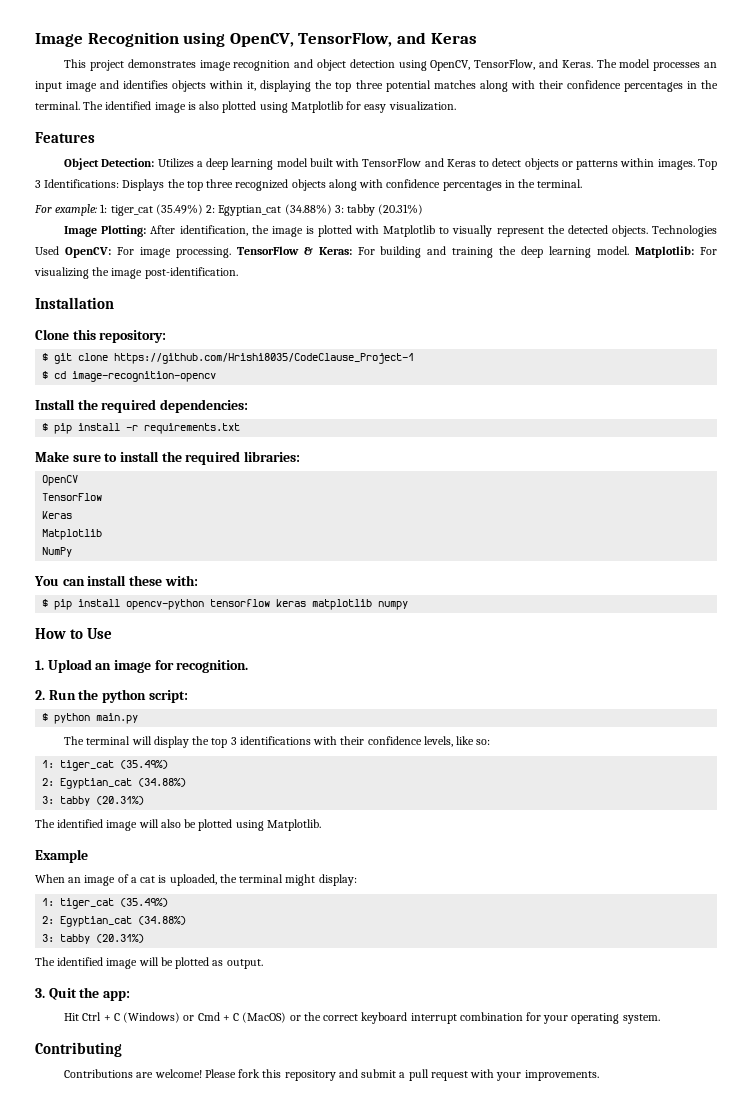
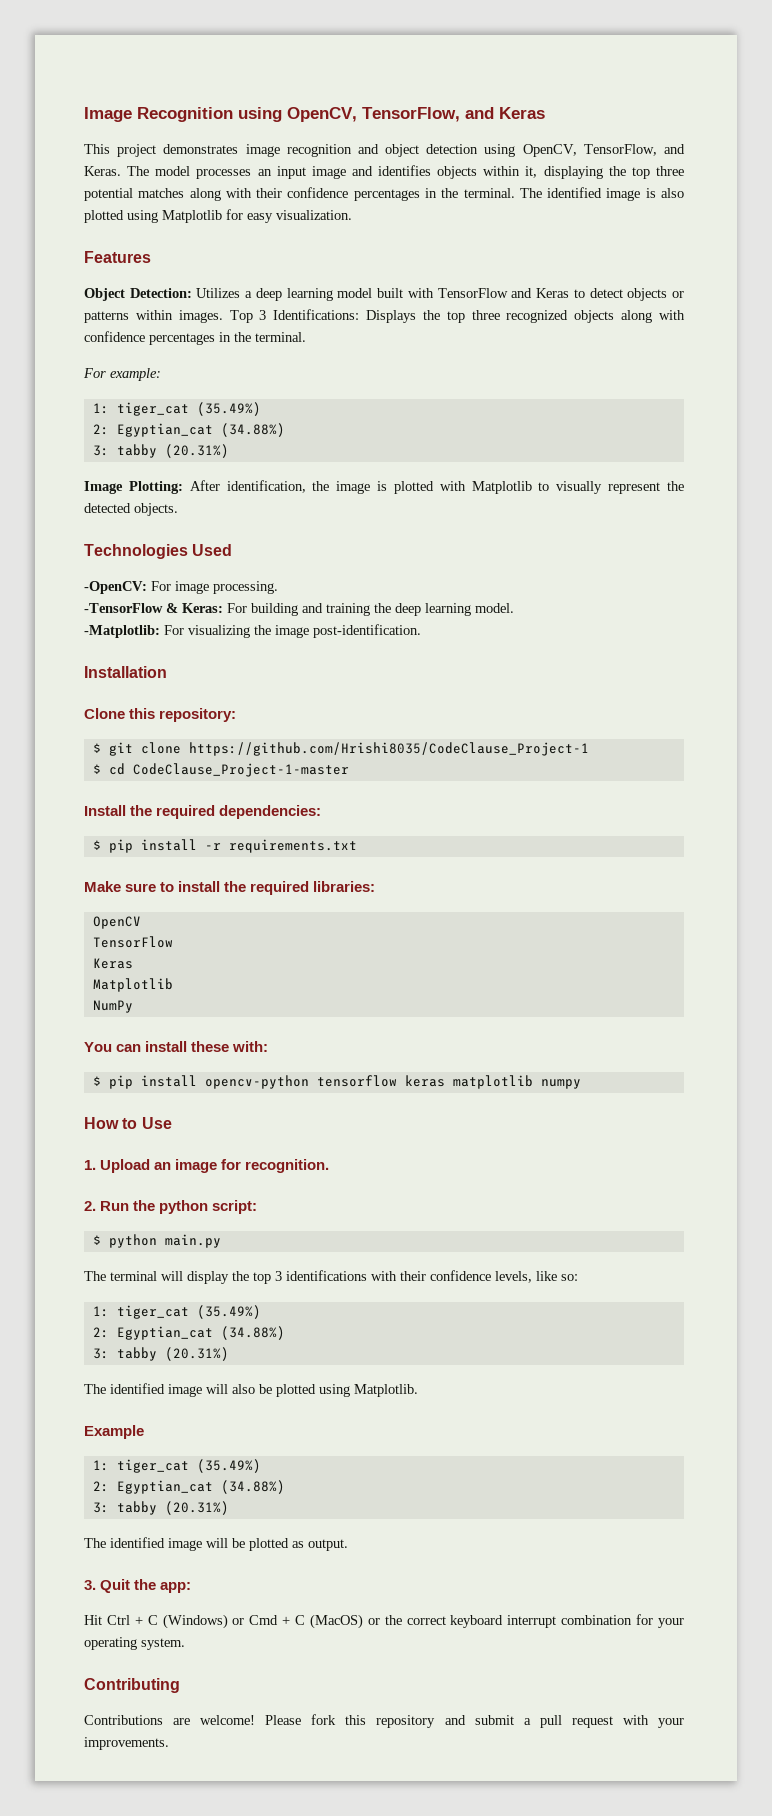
- For example: 1: tiger_cat (35.49%) 2: Egyptian_cat (34.88%) 3: tabby (20.31%)
+ For example:
+ 1: tiger_cat (35.49%)
+ 2: Egyptian_cat (34.88%)
+ 3: tabby (20.31%)
- Image Plotting: After identification, the image is plotted with Matplotlib to visually represent the detected objects. Technologies Used OpenCV: For image processing. TensorFlow & Keras: For building and training the deep learning model. Matplotlib: For visualizing the image post-identification.
+ Image Plotting: After identification, the image is plotted with Matplotlib to visually represent the detected objects.
+ Technologies Used
+ -OpenCV: For image processing.
+ -TensorFlow & Keras: For building and training the deep learning model.
+ -Matplotlib: For visualizing the image post-identification.
- $ cd image-recognition-opencv
+ $ cd CodeClause_Project-1-master
- When an image of a cat is uploaded, the terminal might display:

